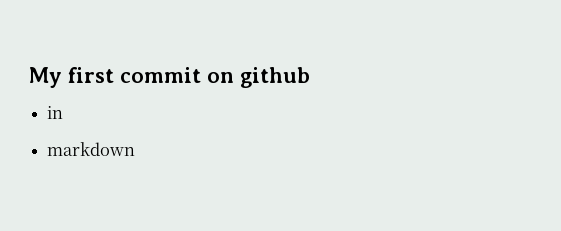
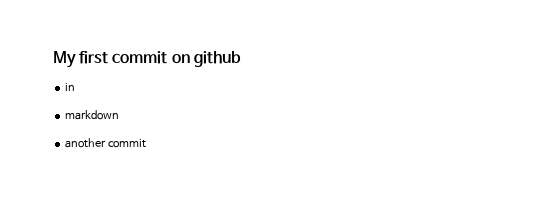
+ another commit

